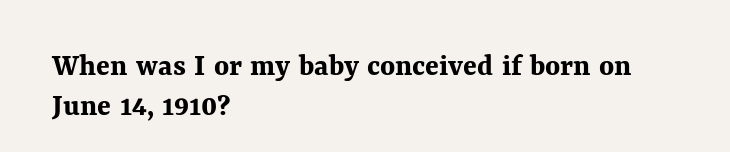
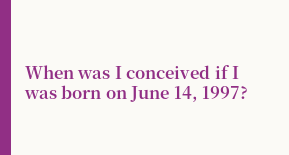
- When was I or my baby conceived if born on June 14, 1910?
+ When was I conceived if I was born on June 14, 1997?

